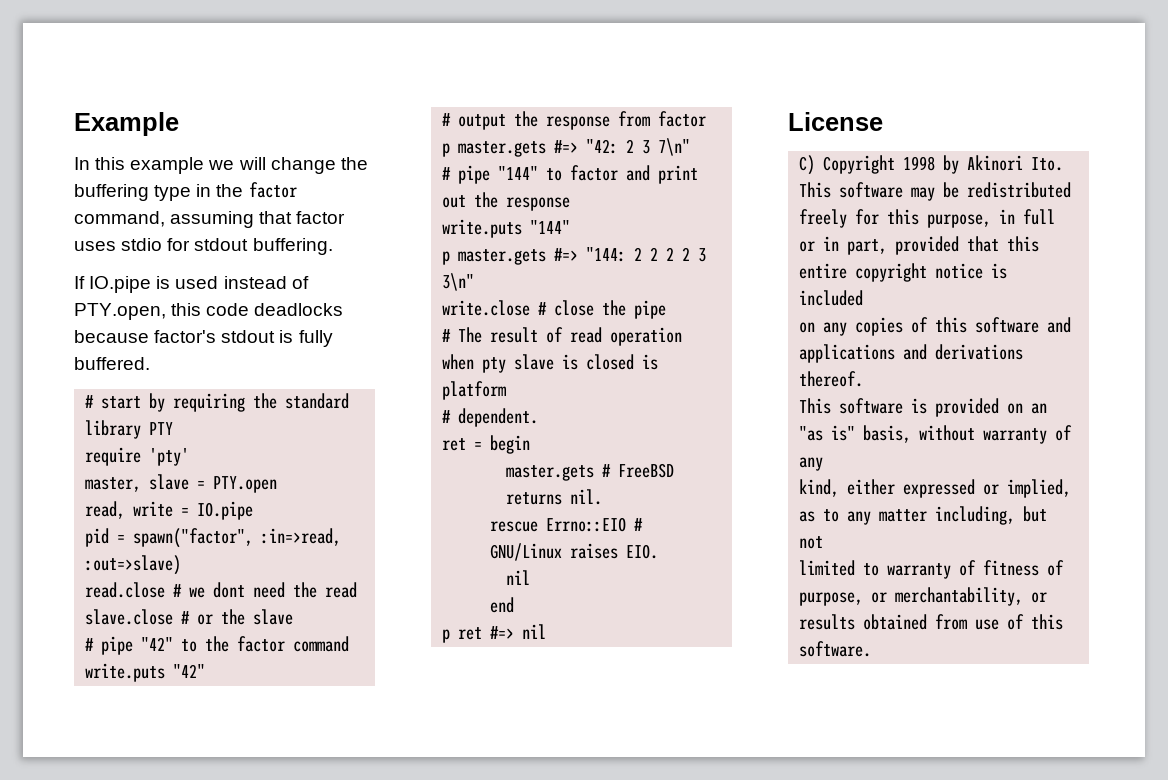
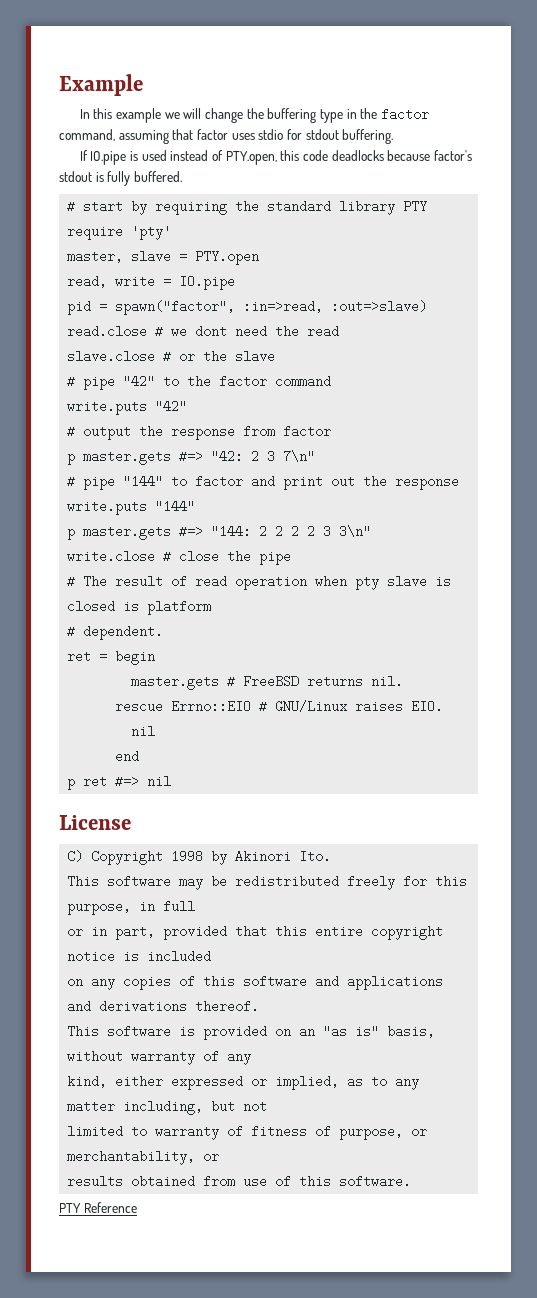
+ PTY Reference

